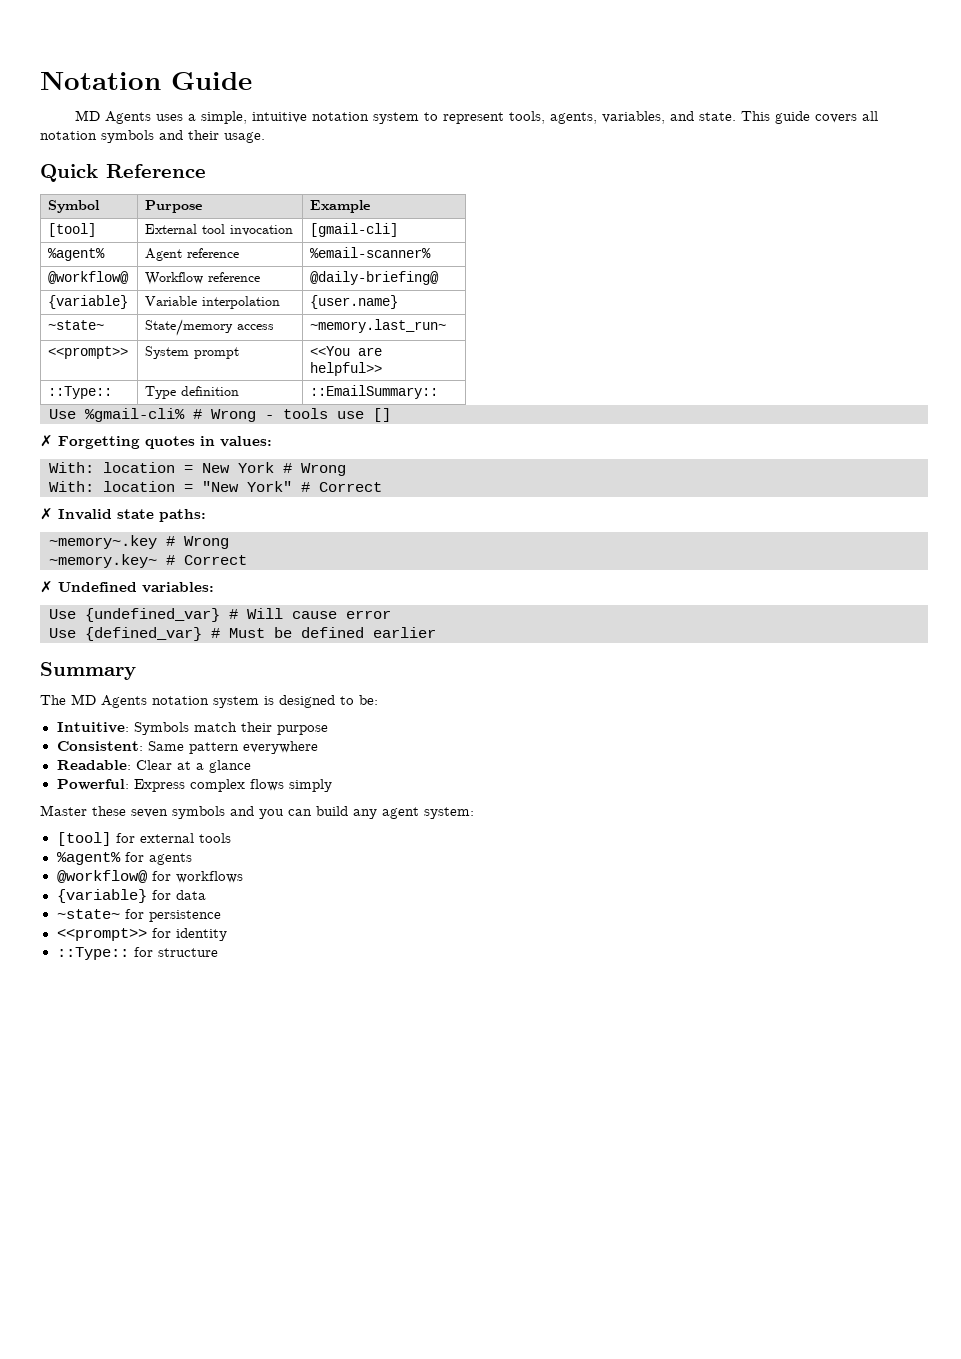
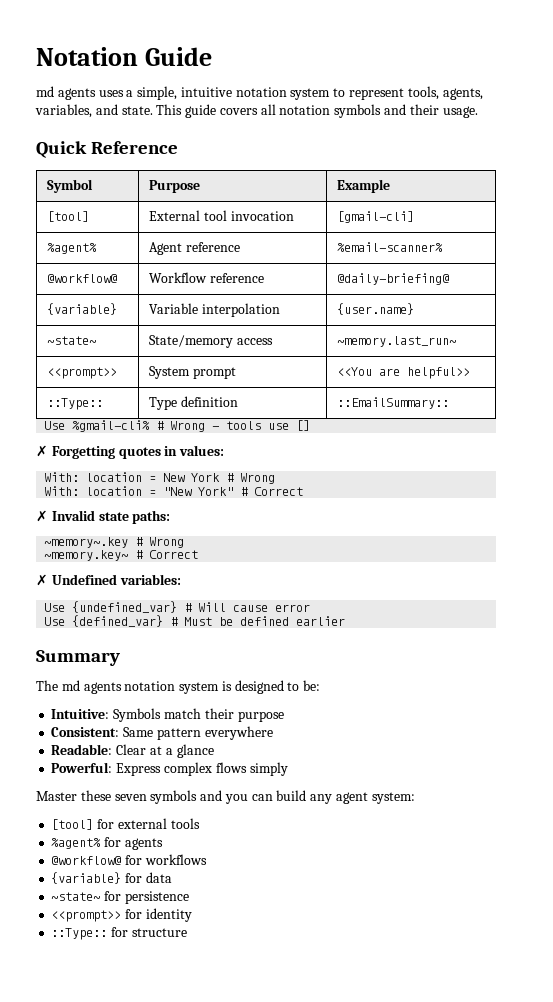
- MD Agents uses a simple, intuitive notation system to represent tools, agents, variables, and state.
+ md agents uses a simple, intuitive notation system to represent tools, agents, variables, and state.
- The MD Agents notation system is designed to be:
+ The md agents notation system is designed to be:

